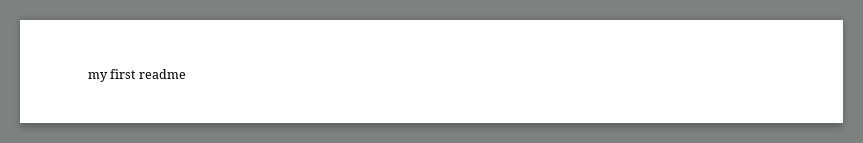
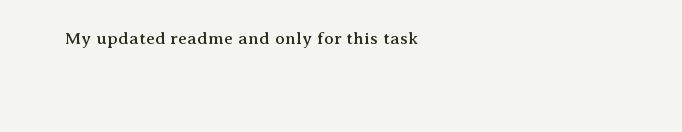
- my first readme
+ My updated readme and only for this task

